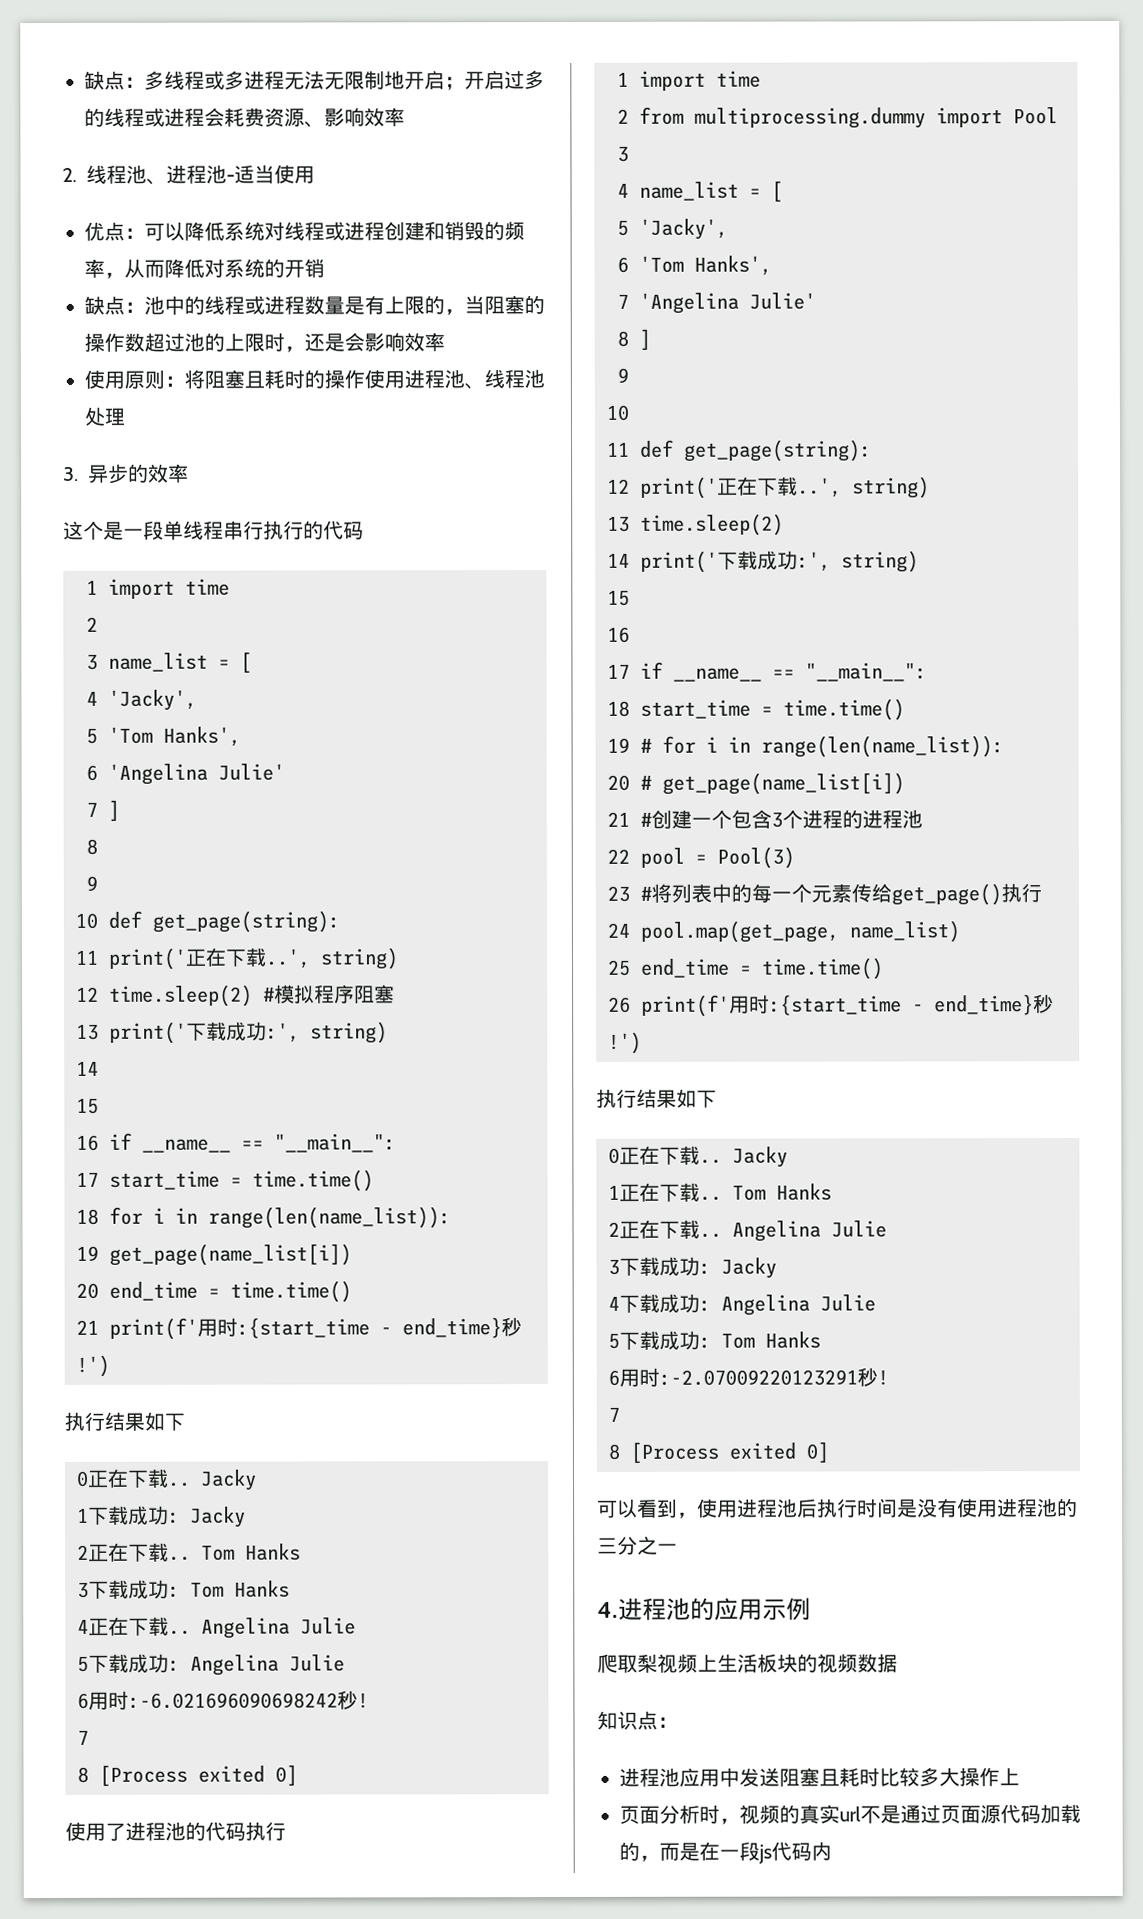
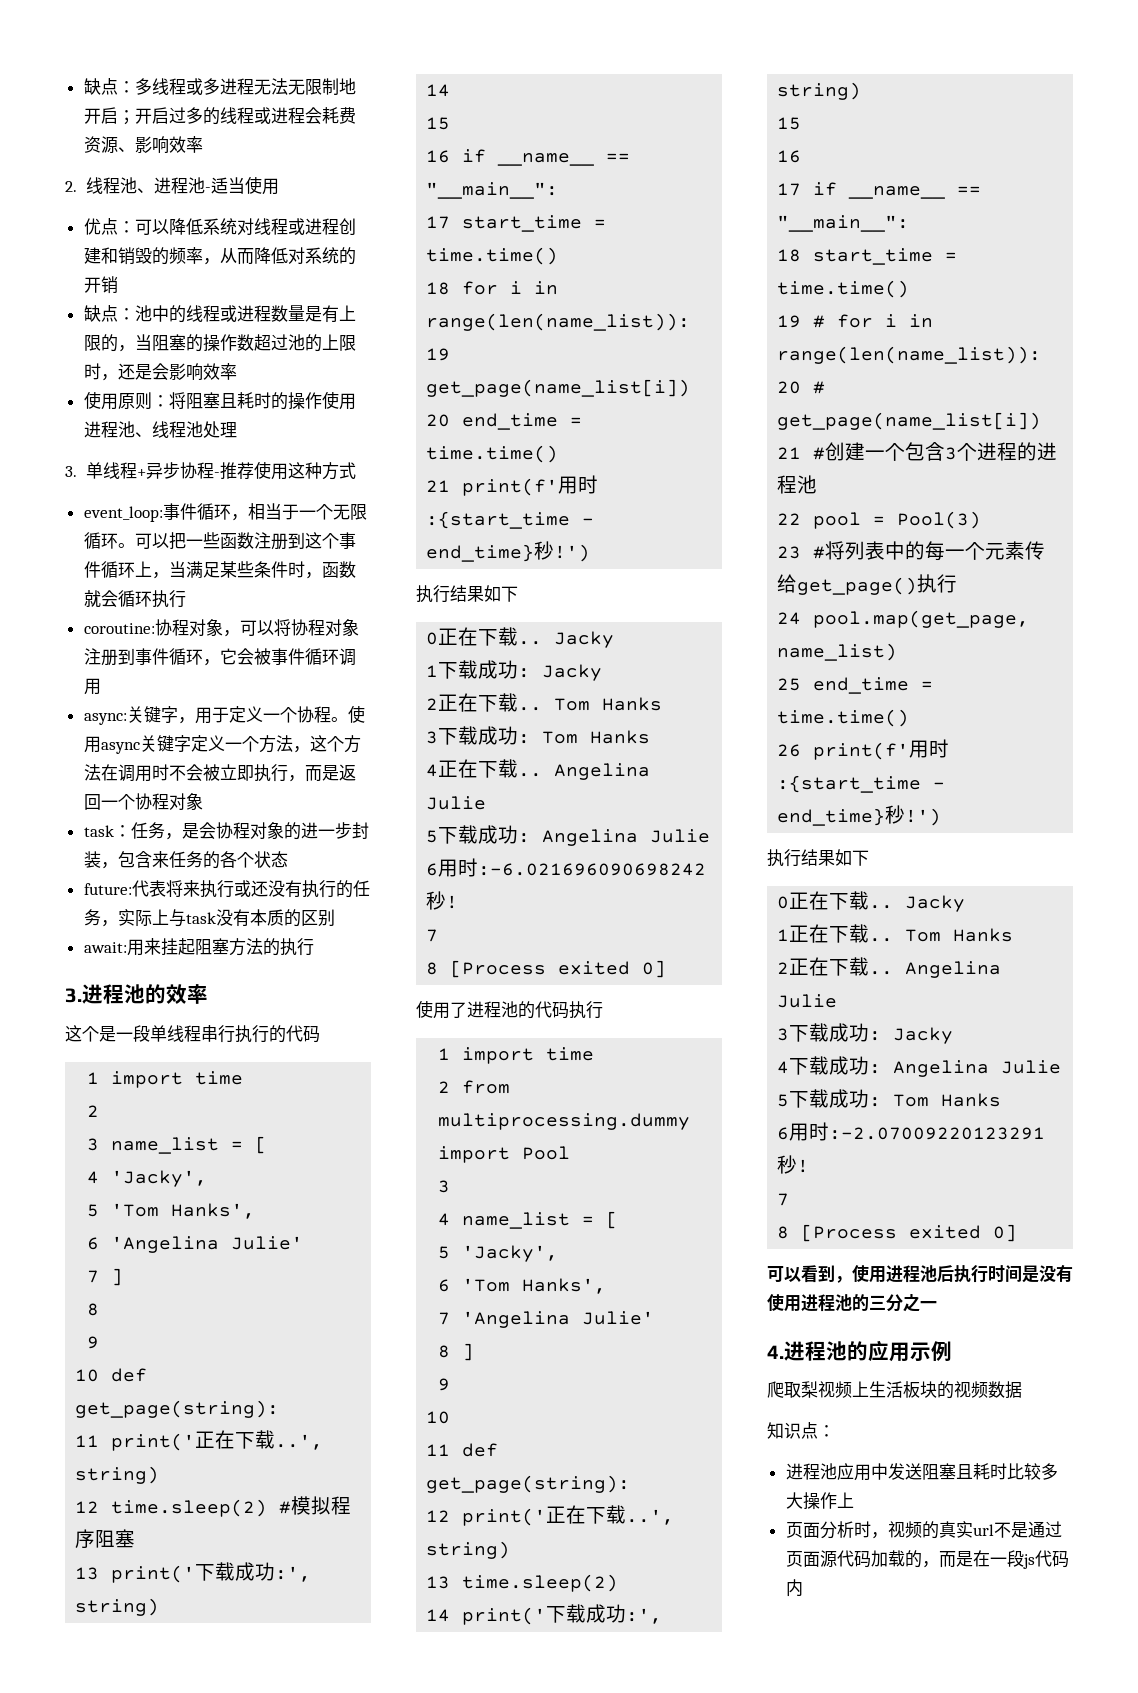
- 3.异步的效率
+ 3.单线程+异步协程-推荐使用这种方式
+ event_loop:事件循环，相当于一个无限循环。可以把一些函数注册到这个事件循环上，当满足某些条件时，函数就会循环执行
+ coroutine:协程对象，可以将协程对象注册到事件循环，它会被事件循环调用
+ async:关键字，用于定义一个协程。使用async关键字定义一个方法，这个方法在调用时不会被立即执行，而是返回一个协程对象
+ task：任务，是会协程对象的进一步封装，包含来任务的各个状态
+ future:代表将来执行或还没有执行的任务，实际上与task没有本质的区别
+ await:用来挂起阻塞方法的执行
+ 3.进程池的效率

